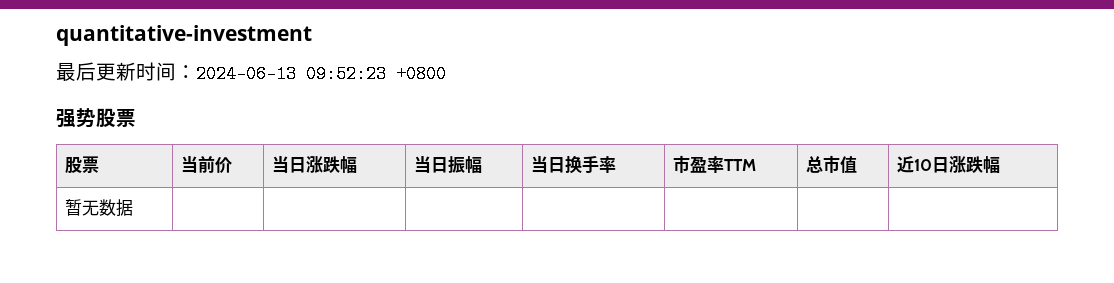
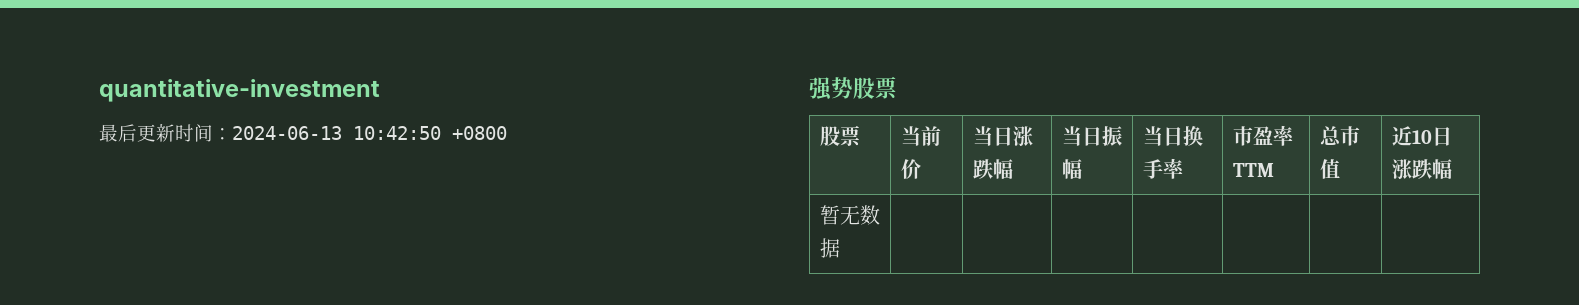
- 最后更新时间：2024-06-13 09:52:23 +0800
+ 最后更新时间：2024-06-13 10:42:50 +0800

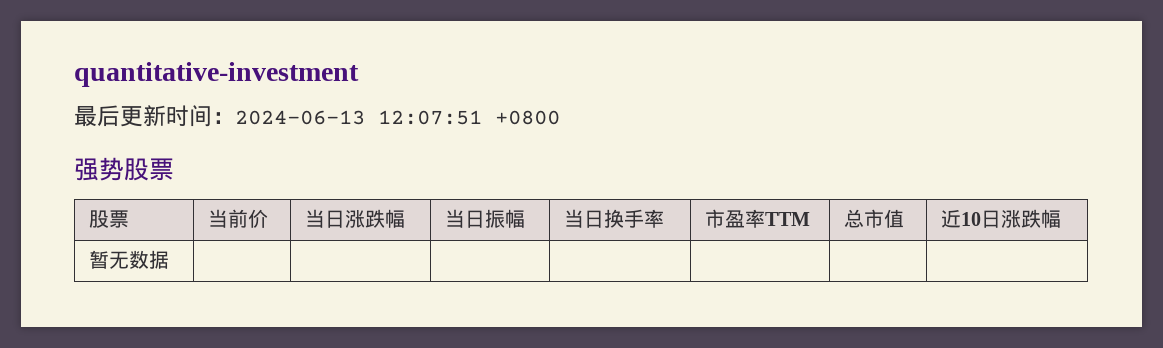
- 最后更新时间：2024-06-13 10:42:50 +0800
+ 最后更新时间：2024-06-13 12:07:51 +0800

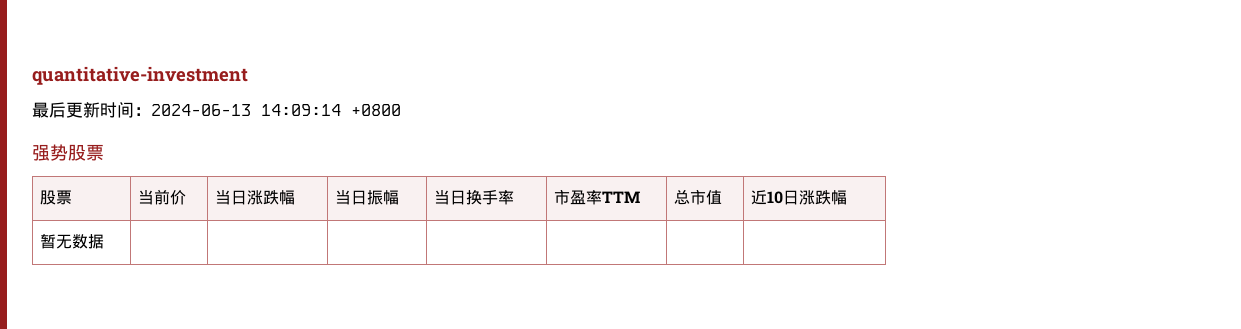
- 最后更新时间：2024-06-13 12:07:51 +0800
+ 最后更新时间：2024-06-13 14:09:14 +0800

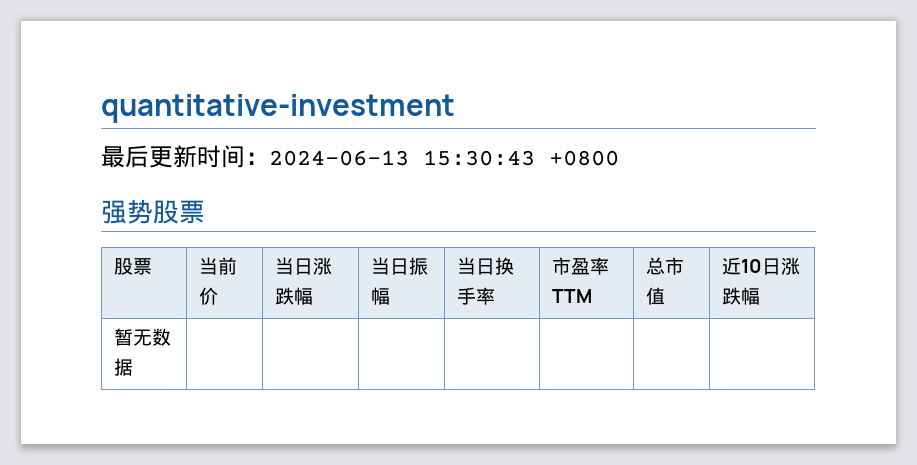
- 最后更新时间：2024-06-13 14:09:14 +0800
+ 最后更新时间：2024-06-13 15:30:43 +0800

